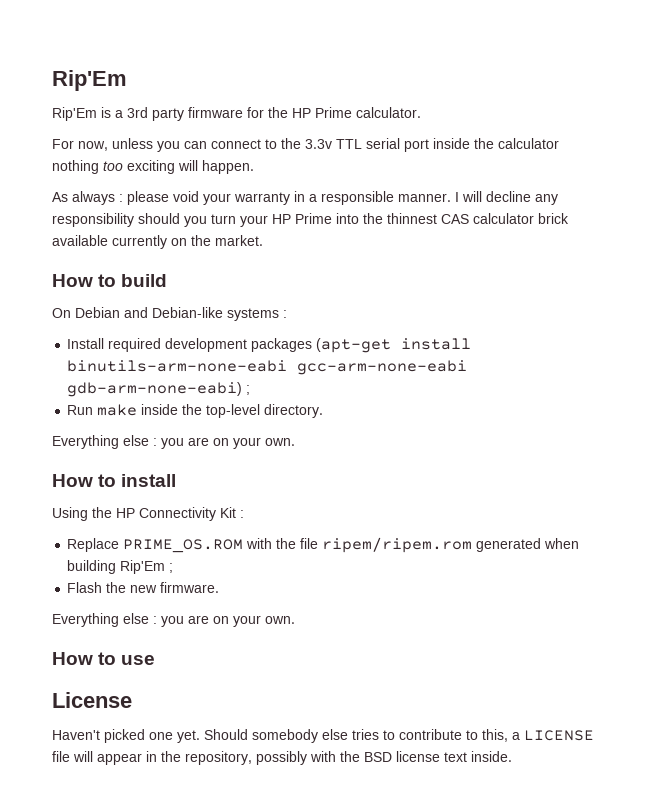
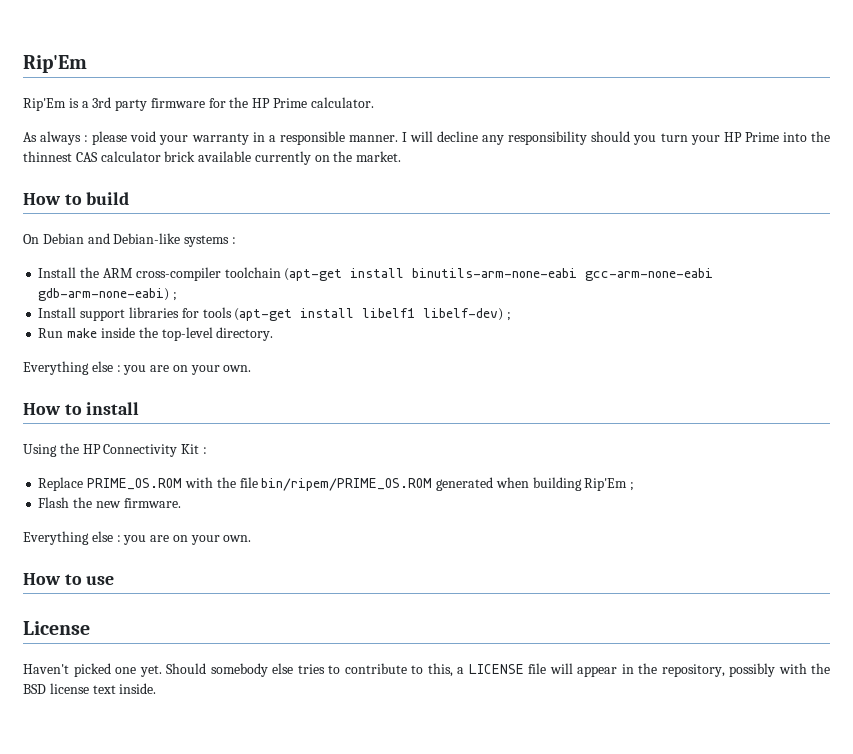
- For now, unless you can connect to the 3.3v TTL serial port inside the calculator nothing too exciting will happen.
- Install required development packages (apt-get install binutils-arm-none-eabi gcc-arm-none-eabi gdb-arm-none-eabi) ;
+ Install the ARM cross-compiler toolchain (apt-get install binutils-arm-none-eabi gcc-arm-none-eabi gdb-arm-none-eabi) ;
+ Install support libraries for tools (apt-get install libelf1 libelf-dev) ;
- Replace PRIME_OS.ROM with the file ripem/ripem.rom generated when building Rip'Em ;
+ Replace PRIME_OS.ROM with the file bin/ripem/PRIME_OS.ROM generated when building Rip'Em ;

